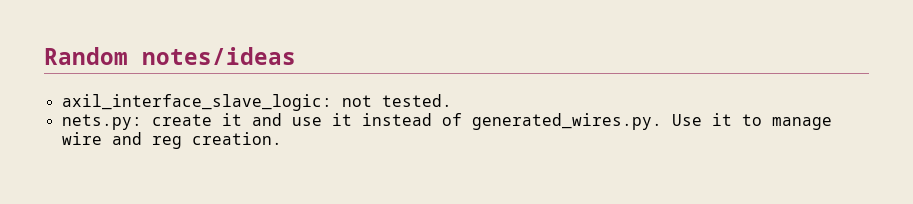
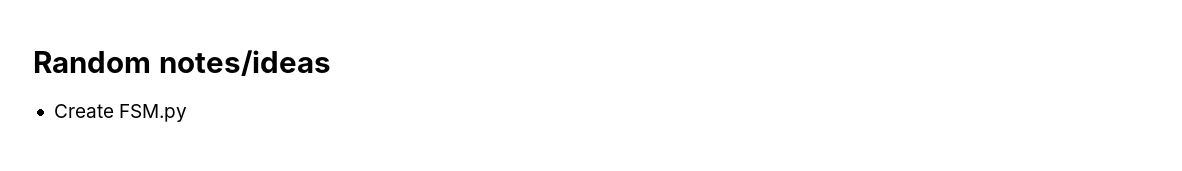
- axil_interface_slave_logic: not tested.
- nets.py: create it and use it instead of generated_wires.py. Use it to manage wire and reg creation.
+ Create FSM.py

